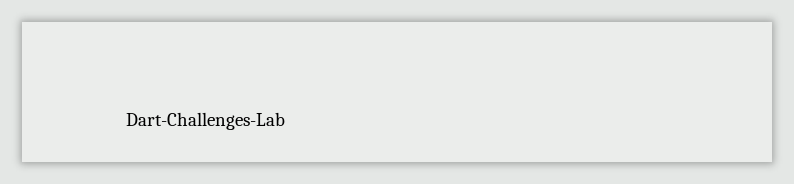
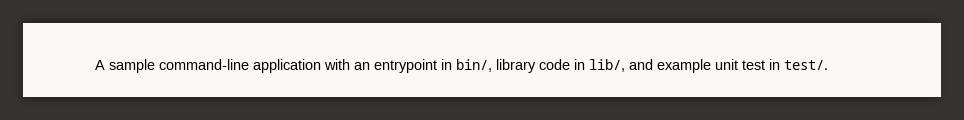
- Dart-Challenges-Lab
+ A sample command-line application with an entrypoint in bin/, library code in lib/, and example unit test in test/.

